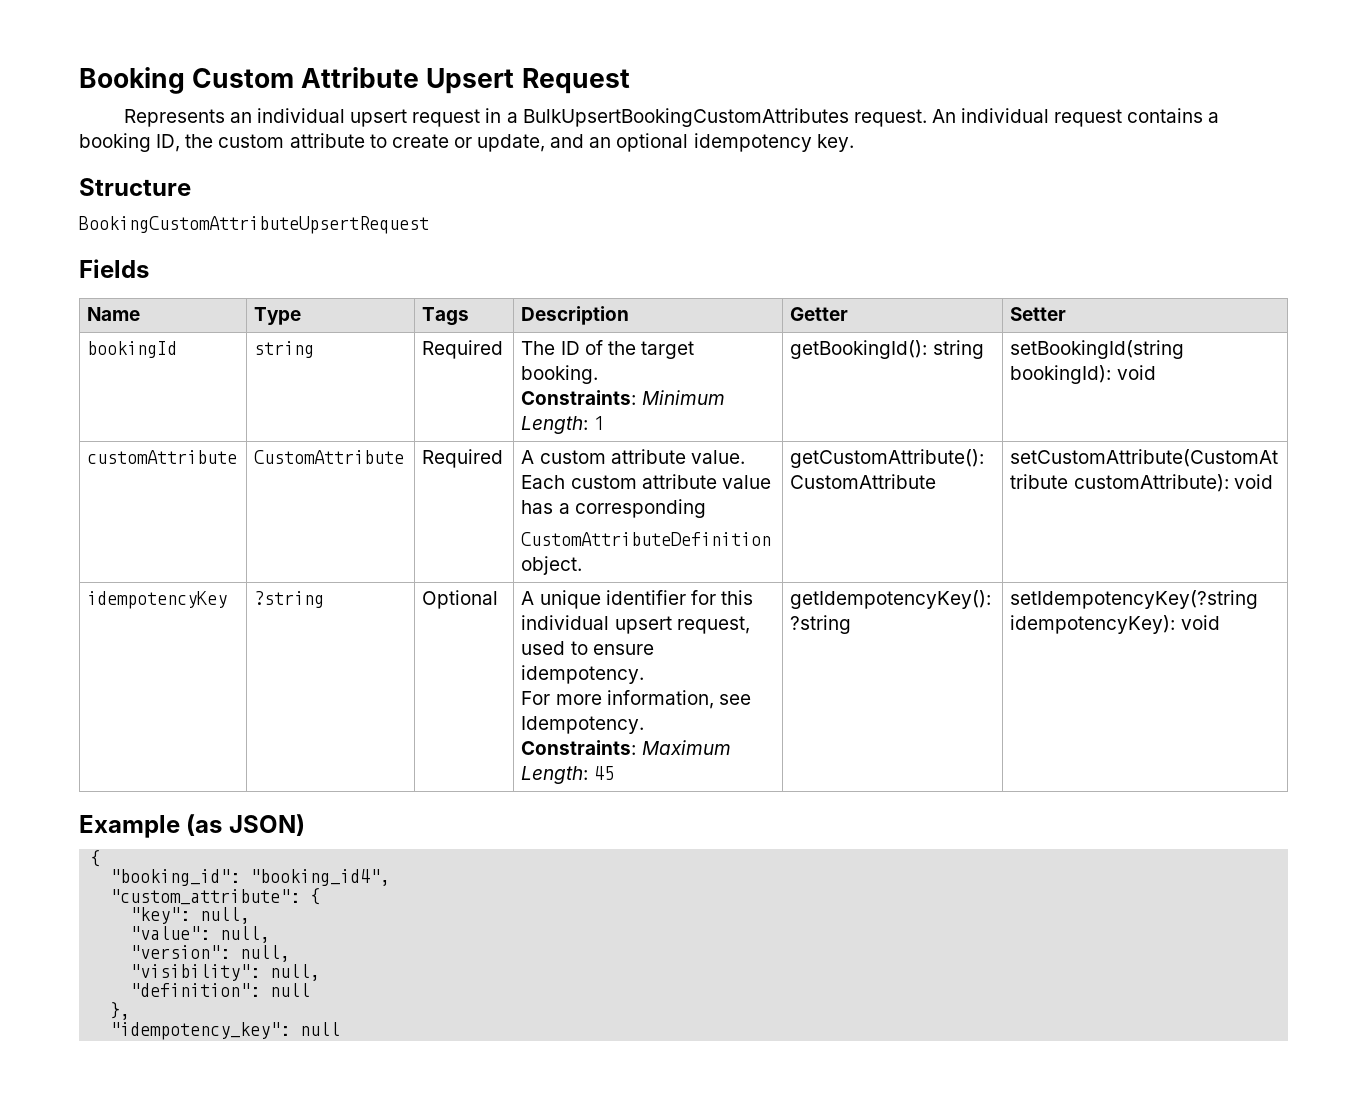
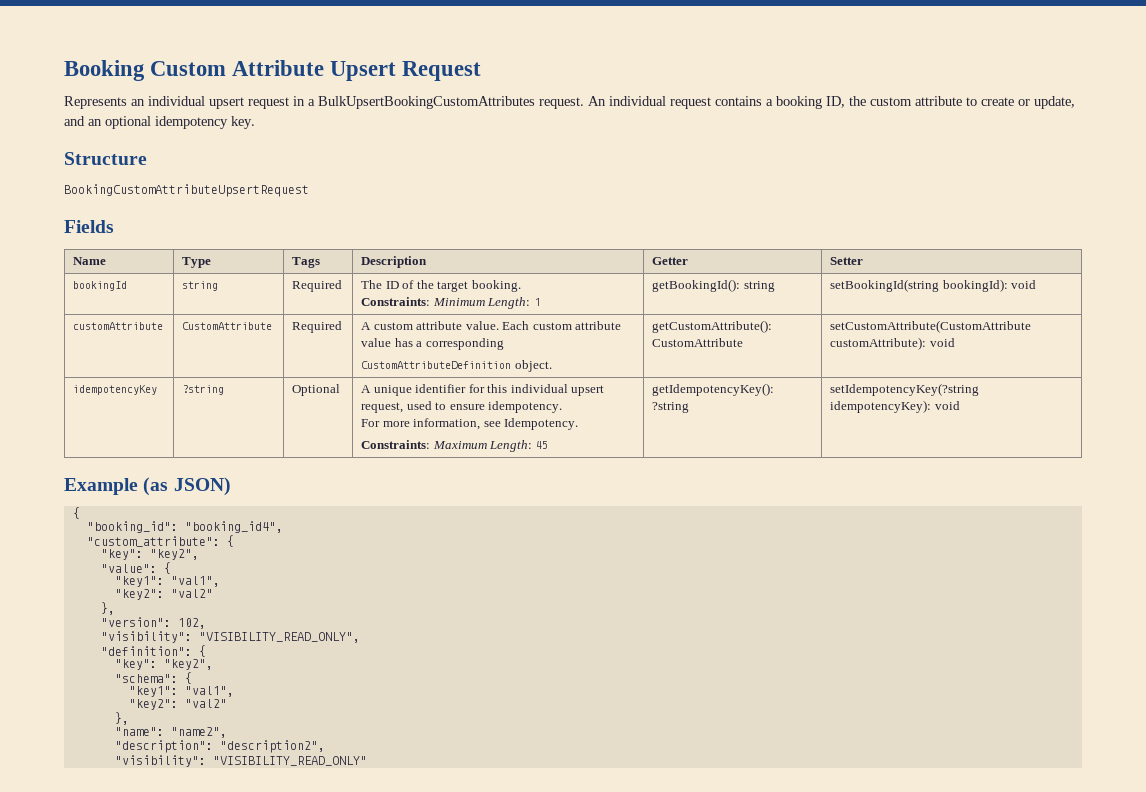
  "custom_attribute": {
- "key": null,
+ "key": "key2",
- "value": null,
- "version": null,
- "visibility": null,
- "definition": null
+ "value": {
+ "key1": "val1",
+ "key2": "val2"
  },
- "idempotency_key": null
+ "version": 102,
+ "visibility": "VISIBILITY_READ_ONLY",
+ "definition": {
+ "key": "key2",
+ "schema": {
+ "key1": "val1",
+ "key2": "val2"
+ },
+ "name": "name2",
+ "description": "description2",
+ "visibility": "VISIBILITY_READ_ONLY"

